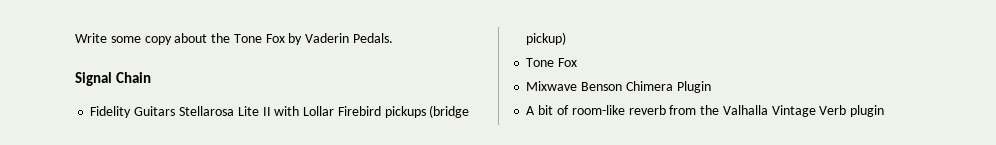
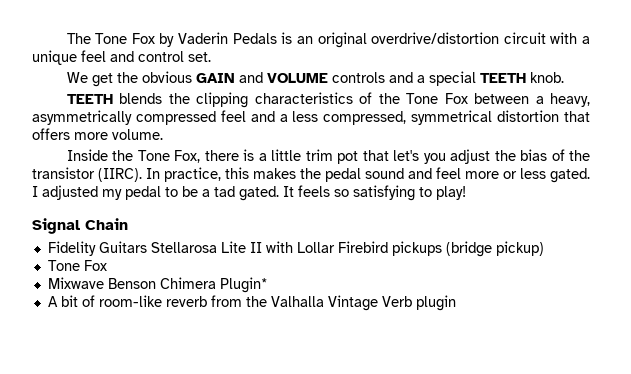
- Write some copy about the Tone Fox by Vaderin Pedals.
+ The Tone Fox by Vaderin Pedals is an original overdrive/distortion circuit with a unique feel and control set.
+ We get the obvious GAIN and VOLUME controls and a special TEETH knob.
+ TEETH blends the clipping characteristics of the Tone Fox between a heavy, asymmetrically compressed feel and a less compressed, symmetrical distortion that offers more volume.
+ Inside the Tone Fox, there is a little trim pot that let's you adjust the bias of the transistor (IIRC). In practice, this makes the pedal sound and feel more or less gated. I adjusted my pedal to be a tad gated. It feels so satisfying to play!
- Mixwave Benson Chimera Plugin
+ Mixwave Benson Chimera Plugin*

